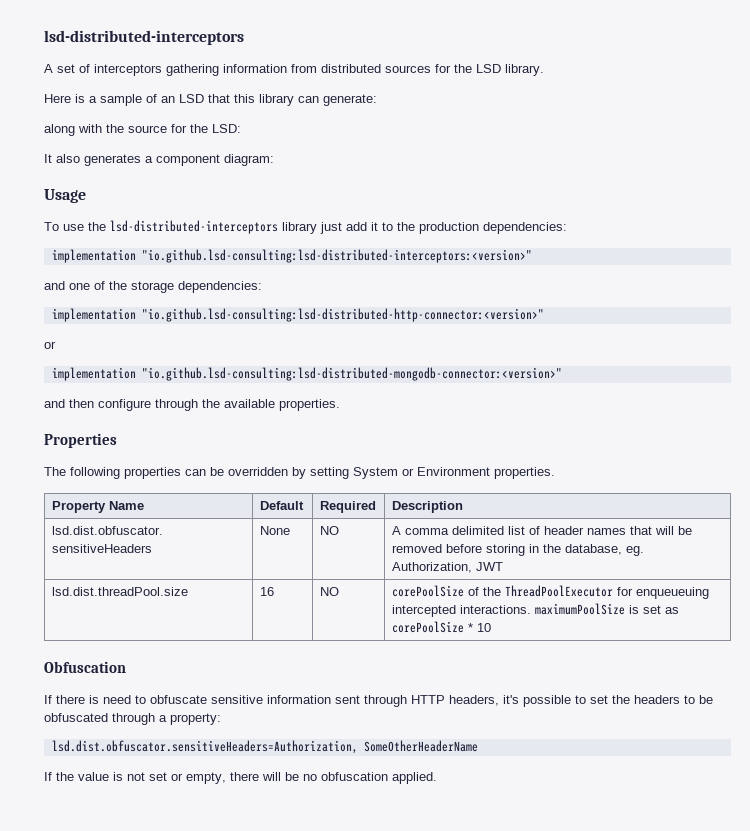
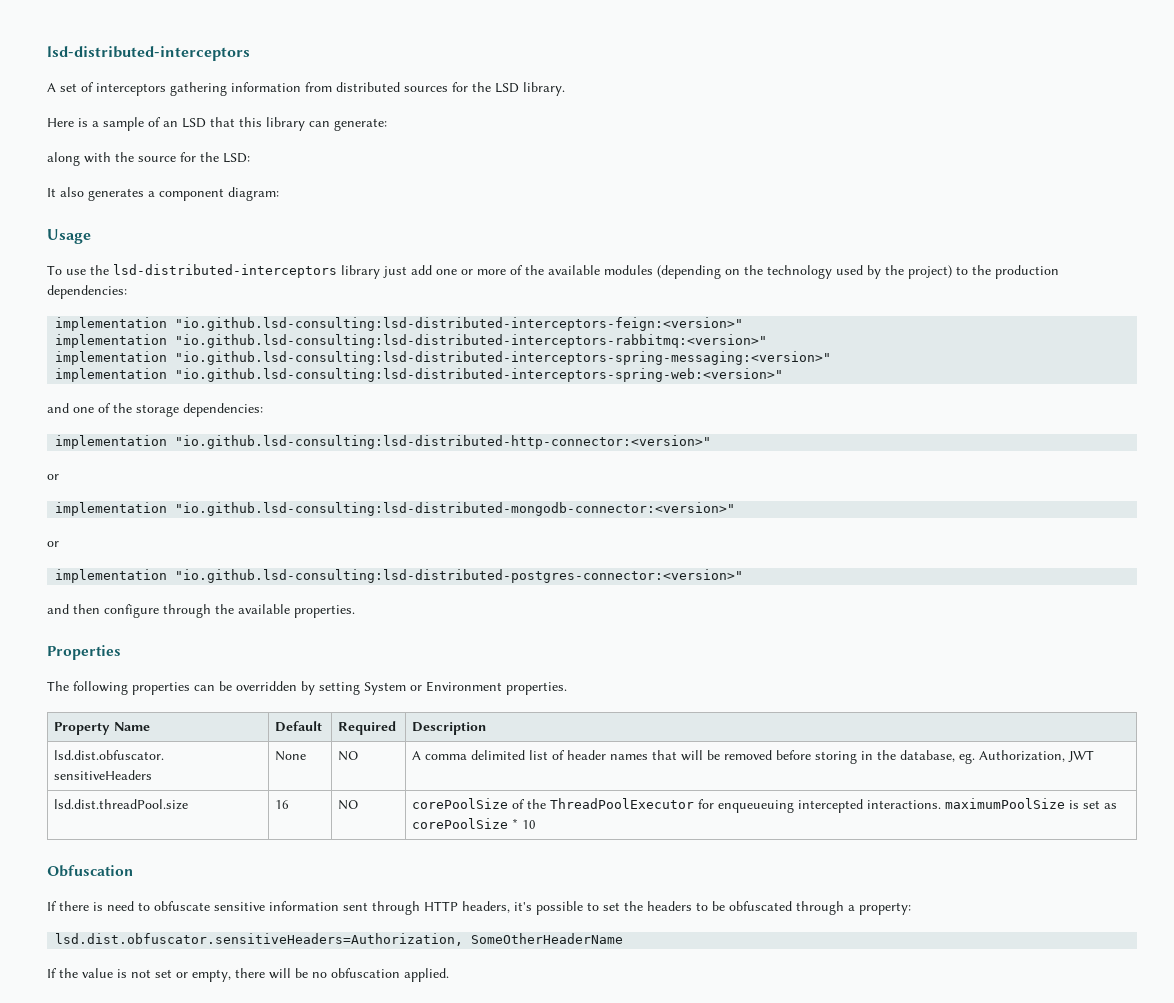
- To use the lsd-distributed-interceptors library just add it to the production dependencies:
+ To use the lsd-distributed-interceptors library just add one or more of the available modules (depending on the technology used by the project) to the production dependencies:
- implementation "io.github.lsd-consulting:lsd-distributed-interceptors:<version>"
+ implementation "io.github.lsd-consulting:lsd-distributed-interceptors-feign:<version>"
+ implementation "io.github.lsd-consulting:lsd-distributed-interceptors-rabbitmq:<version>"
+ implementation "io.github.lsd-consulting:lsd-distributed-interceptors-spring-messaging:<version>"
+ implementation "io.github.lsd-consulting:lsd-distributed-interceptors-spring-web:<version>"
  implementation "io.github.lsd-consulting:lsd-distributed-mongodb-connector:<version>"
+ or
+ implementation "io.github.lsd-consulting:lsd-distributed-postgres-connector:<version>"

